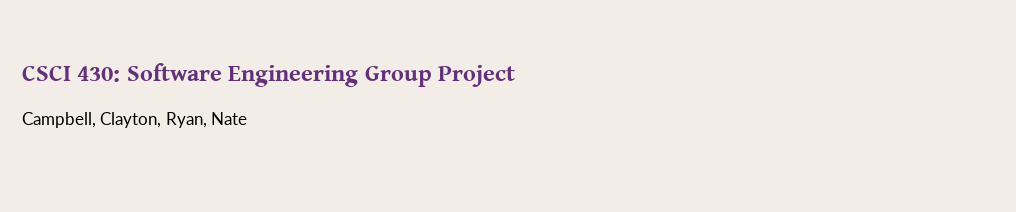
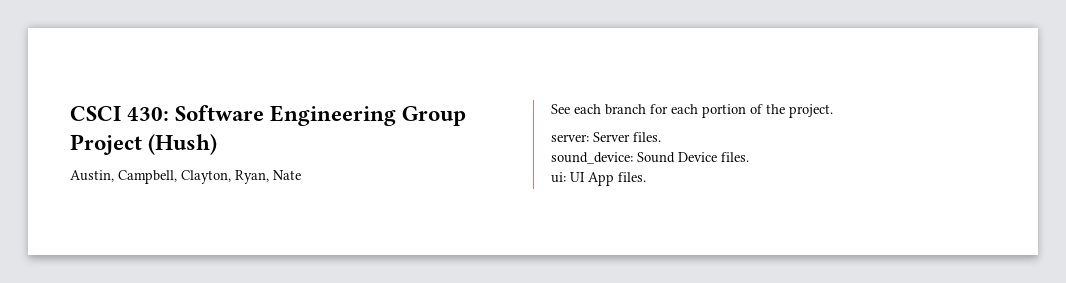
- CSCI 430: Software Engineering Group Project
- Campbell, Clayton, Ryan, Nate
+ CSCI 430: Software Engineering Group Project (Hush)
+ Austin, Campbell, Clayton, Ryan, Nate
+ See each branch for each portion of the project.
+ server: Server files.
+ sound_device: Sound Device files.
+ ui: UI App files.

